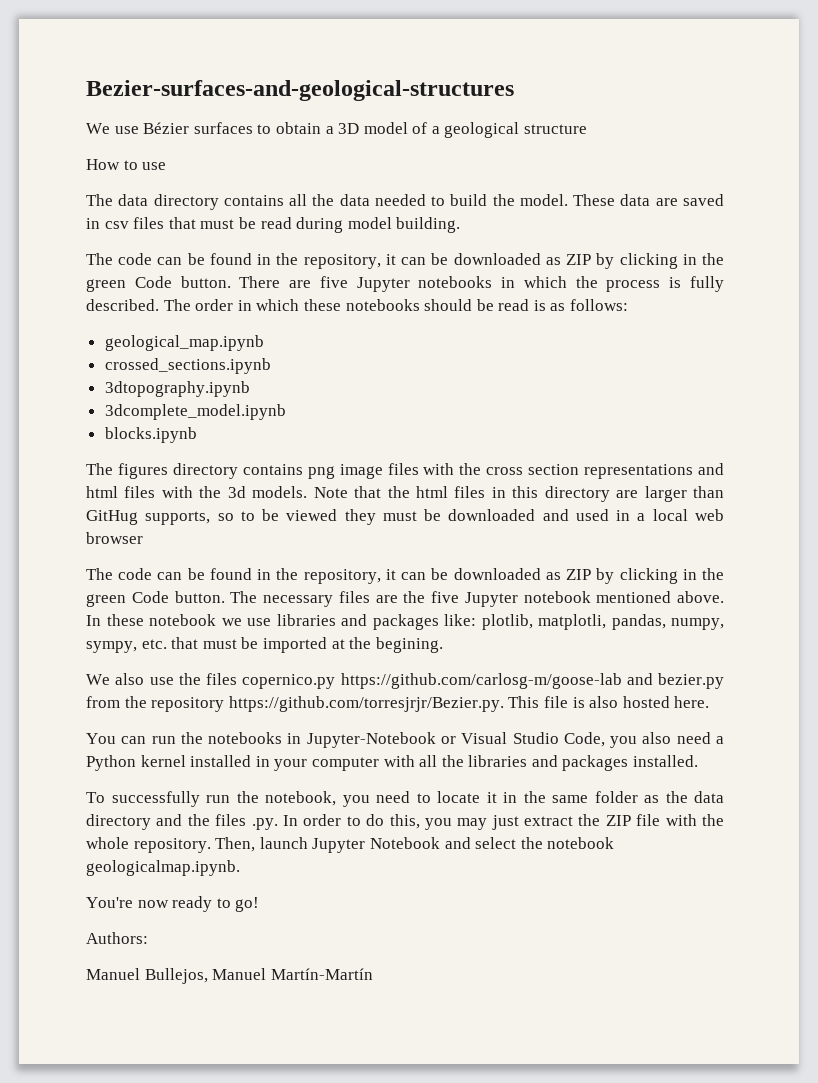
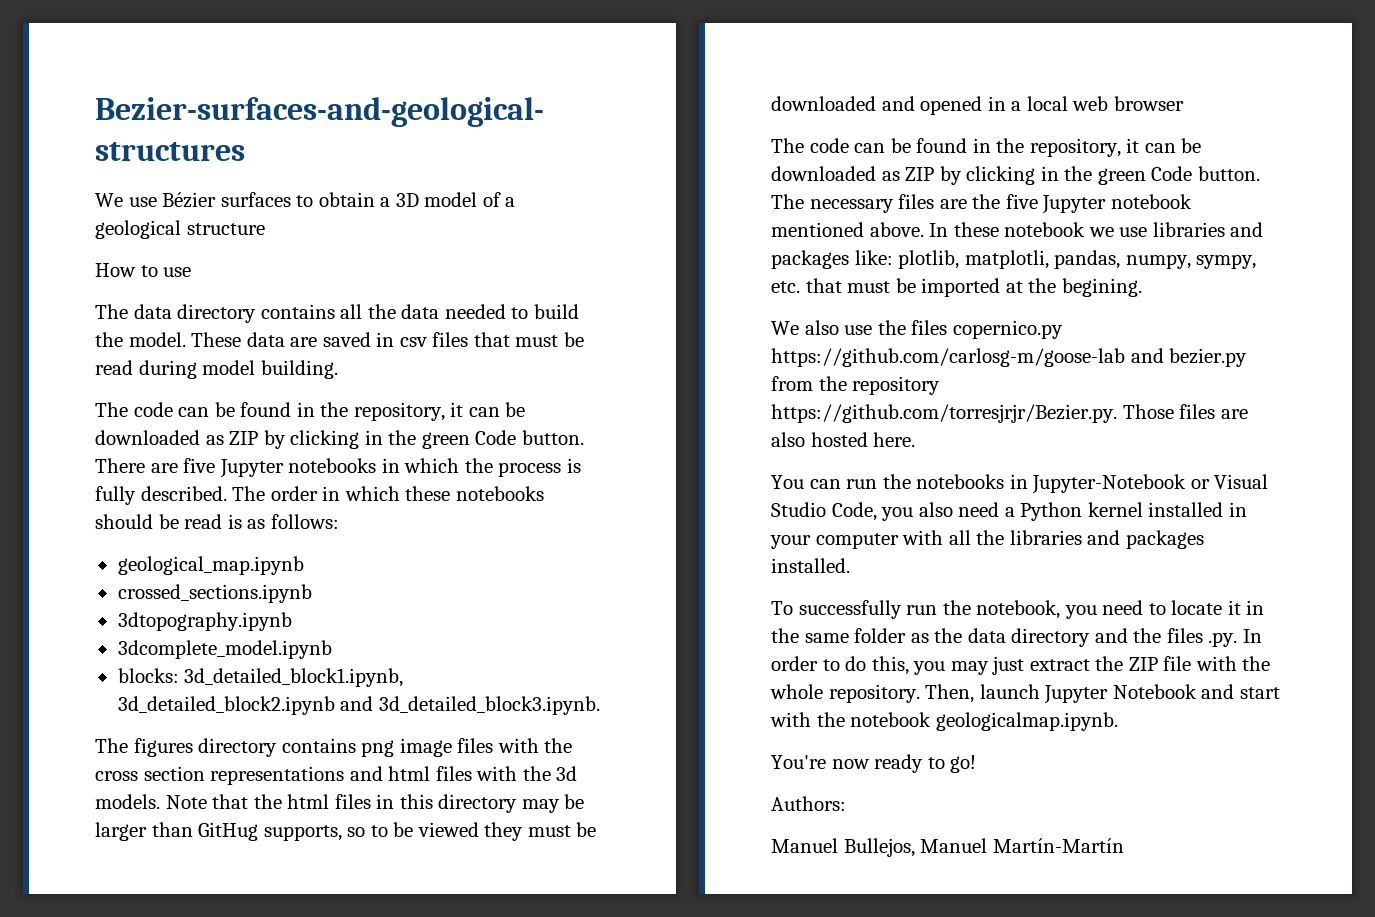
- blocks.ipynb
+ blocks: 3d_detailed_block1.ipynb, 3d_detailed_block2.ipynb and 3d_detailed_block3.ipynb.
- Note that the html files in this directory are larger than GitHug supports, so to be viewed they must be downloaded and used in a local web browser
+ Note that the html files in this directory may be larger than GitHug supports, so to be viewed they must be downloaded and opened in a local web browser
- We also use the files copernico.py https://github.com/carlosg-m/goose-lab and bezier.py from the repository https://github.com/torresjrjr/Bezier.py. This file is also hosted here.
+ We also use the files copernico.py https://github.com/carlosg-m/goose-lab and bezier.py from the repository https://github.com/torresjrjr/Bezier.py. Those files are also hosted here.
- Then, launch Jupyter Notebook and select the notebook geologicalmap.ipynb.
+ Then, launch Jupyter Notebook and start with the notebook geologicalmap.ipynb.

